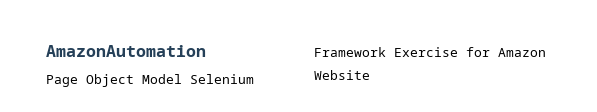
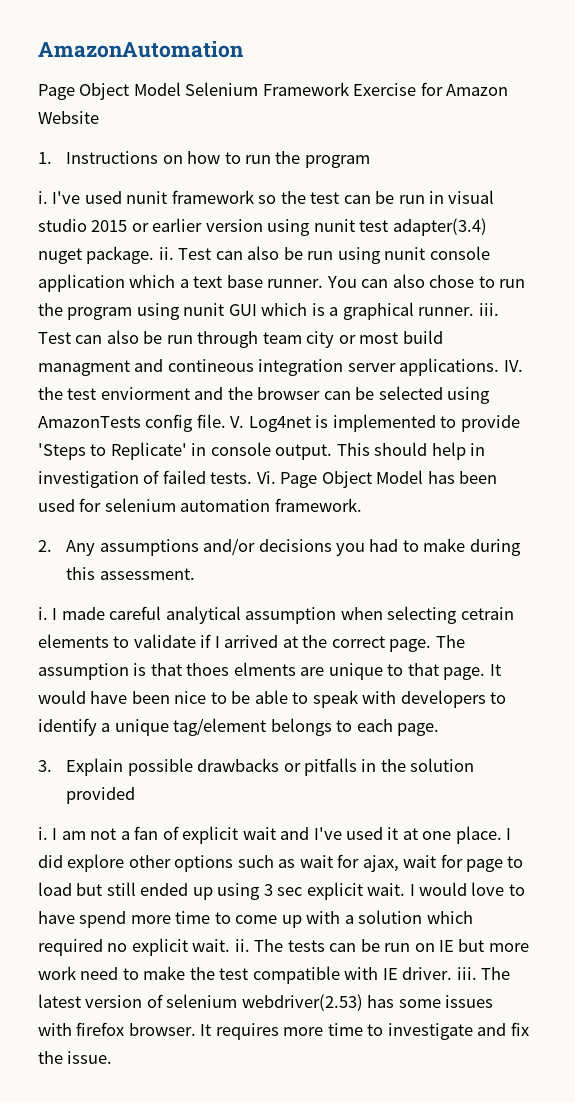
+ 1. Instructions on how to run the program
+ i. I've used nunit framework so the test can be run in visual studio 2015 or earlier version using nunit test adapter(3.4) nuget package. ii. Test can also be run using nunit console application which a text base runner. You can also chose to run the program using nunit GUI which is a graphical runner. iii. Test can also be run through team city or most build managment and contineous integration server applications. IV. the test enviorment and the browser can be selected using AmazonTests config file. V. Log4net is implemented to provide 'Steps to Replicate' in console output. This should help in investigation of failed tests. Vi. Page Object Model has been used for selenium automation framework.
+ 2. Any assumptions and/or decisions you had to make during this assessment.
+ i. I made careful analytical assumption when selecting cetrain elements to validate if I arrived at the correct page. The assumption is that thoes elments are unique to that page. It would have been nice to be able to speak with developers to identify a unique tag/element belongs to each page.
+ 3. Explain possible drawbacks or pitfalls in the solution provided
+ i. I am not a fan of explicit wait and I've used it at one place. I did explore other options such as wait for ajax, wait for page to load but still ended up using 3 sec explicit wait. I would love to have spend more time to come up with a solution which required no explicit wait. ii. The tests can be run on IE but more work need to make the test compatible with IE driver. iii. The latest version of selenium webdriver(2.53) has some issues with firefox browser. It requires more time to investigate and fix the issue.

